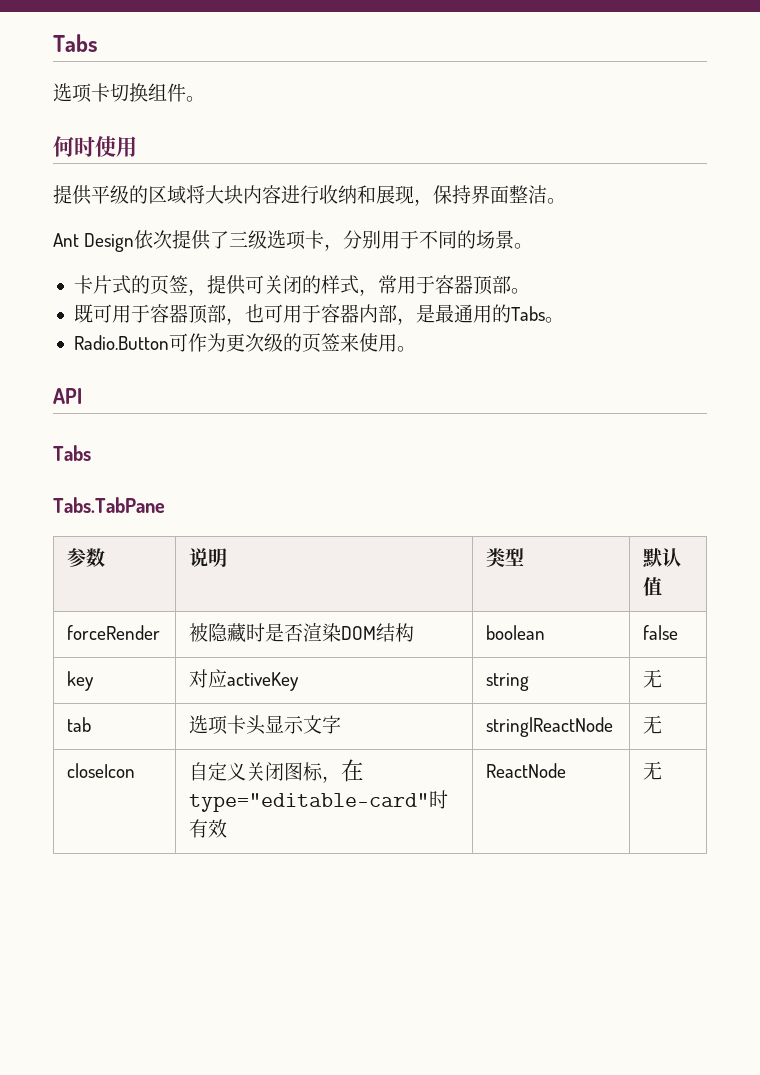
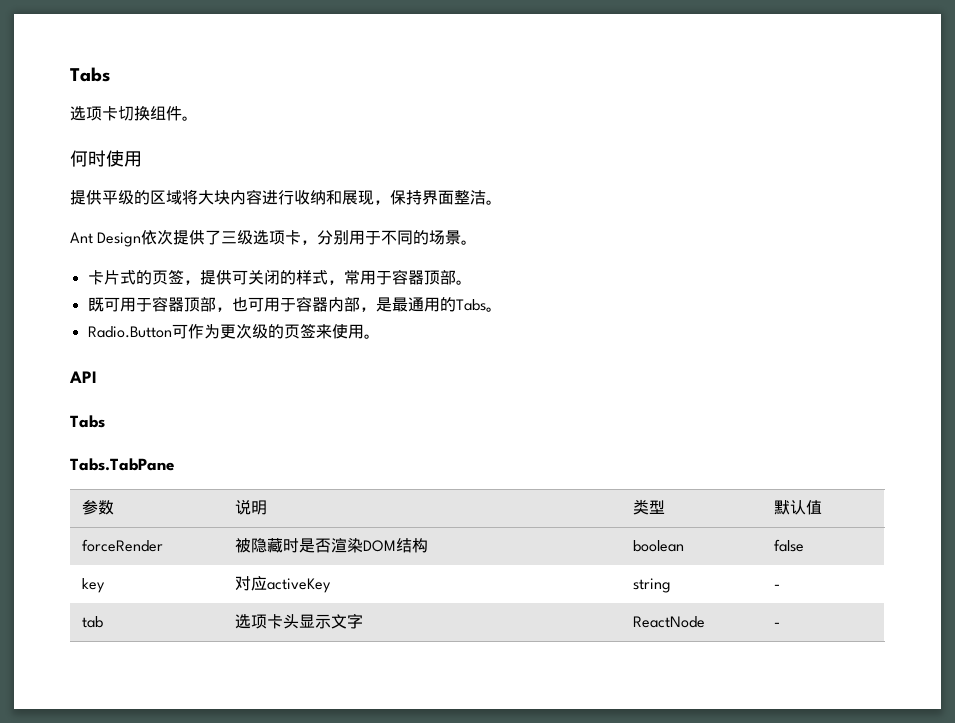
- key | 对应activeKey | string | 无
+ key | 对应activeKey | string | -
- tab | 选项卡头显示文字 | string|ReactNode | 无
- closeIcon | 自定义关闭图标，在type="editable-card"时有效 | ReactNode | 无
+ tab | 选项卡头显示文字 | ReactNode | -

